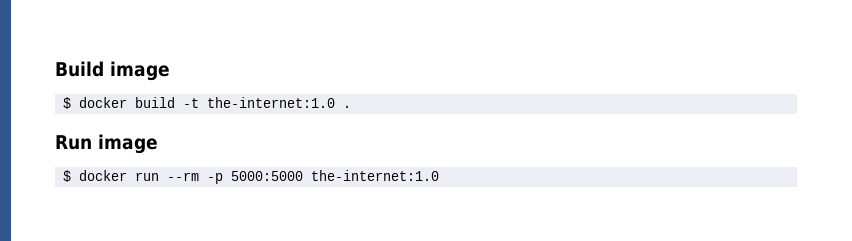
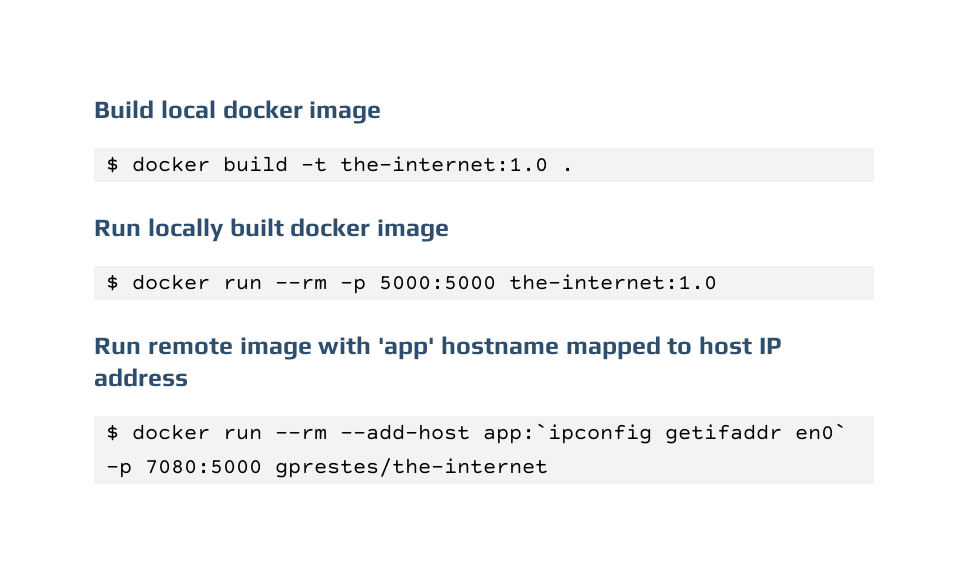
- Build image
+ Build local docker image
- Run image
+ Run locally built docker image
+ Run remote image with 'app' hostname mapped to host IP address
+ $ docker run --rm --add-host app:`ipconfig getifaddr en0` -p 7080:5000 gprestes/the-internet

